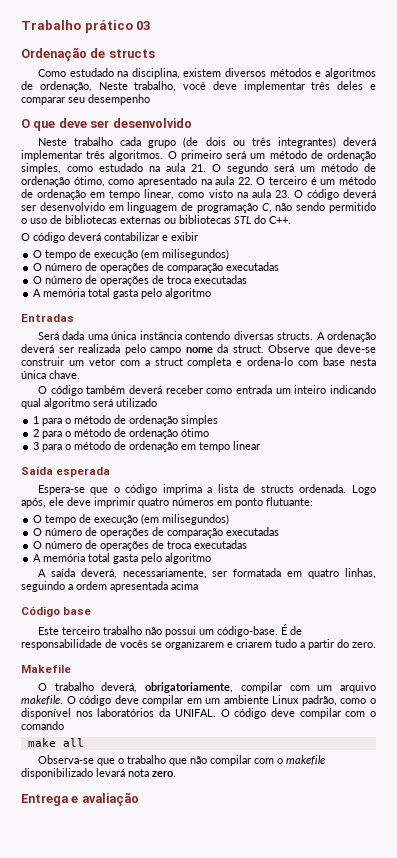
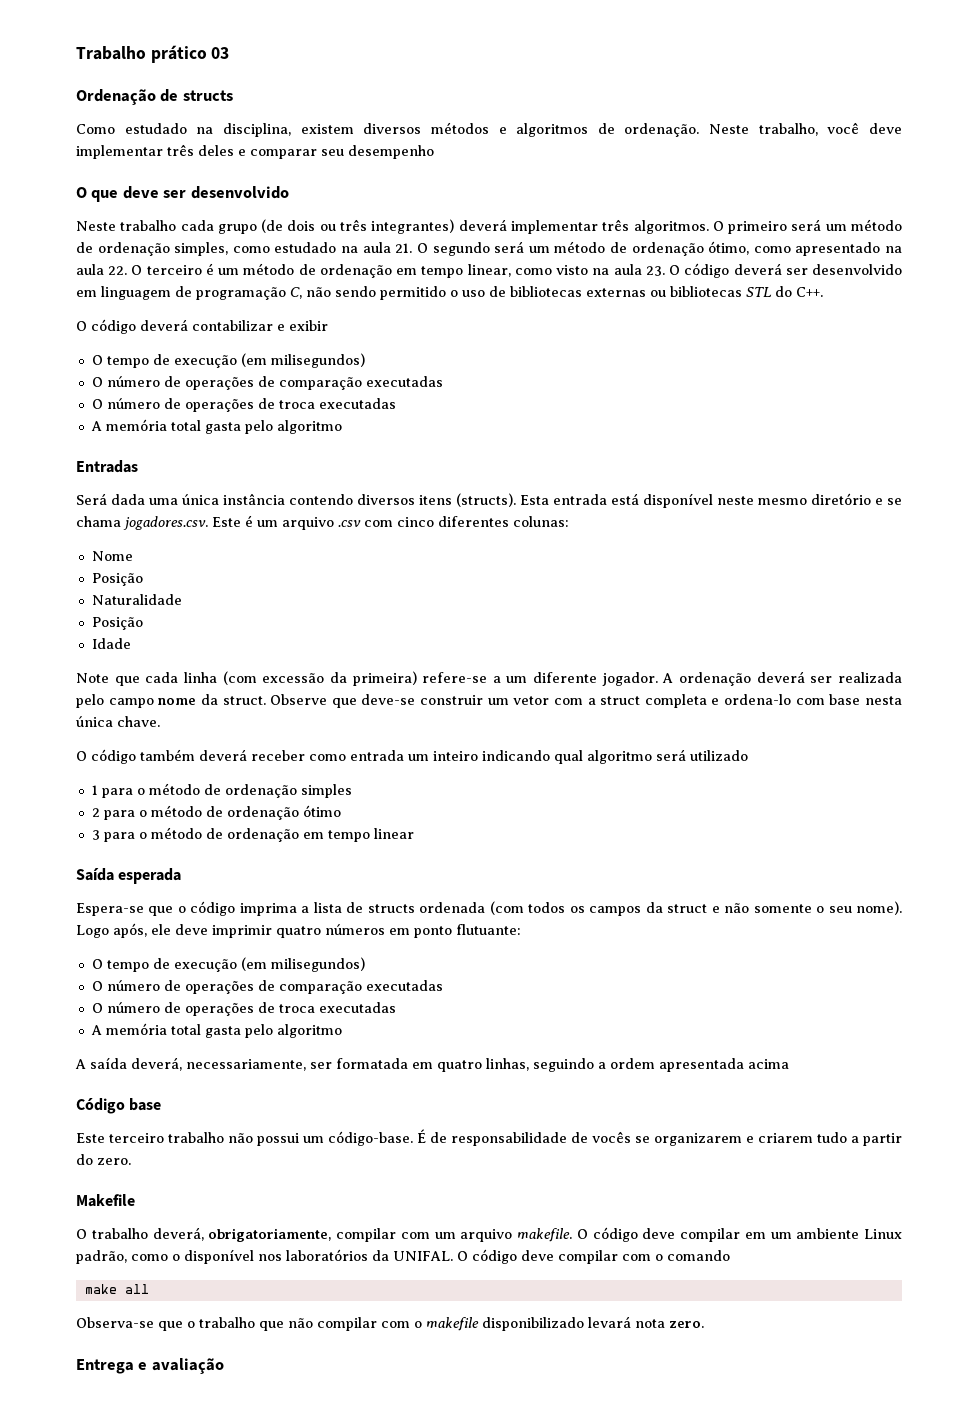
- Será dada uma única instância contendo diversas structs.
+ Será dada uma única instância contendo diversos itens (structs). Esta entrada está disponível neste mesmo diretório e se chama jogadores.csv. Este é um arquivo .csv com cinco diferentes colunas:
+ Nome
+ Posição
+ Naturalidade
+ Posição
+ Idade
+ Note que cada linha (com excessão da primeira) refere-se a um diferente jogador.
- Espera-se que o código imprima a lista de structs ordenada.
+ Espera-se que o código imprima a lista de structs ordenada (com todos os campos da struct e não somente o seu nome).

